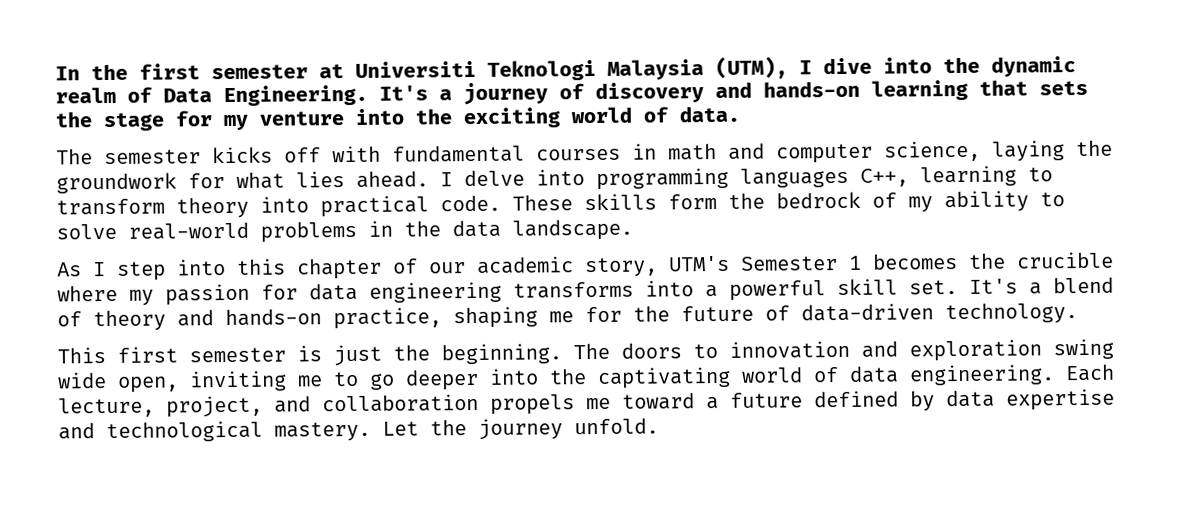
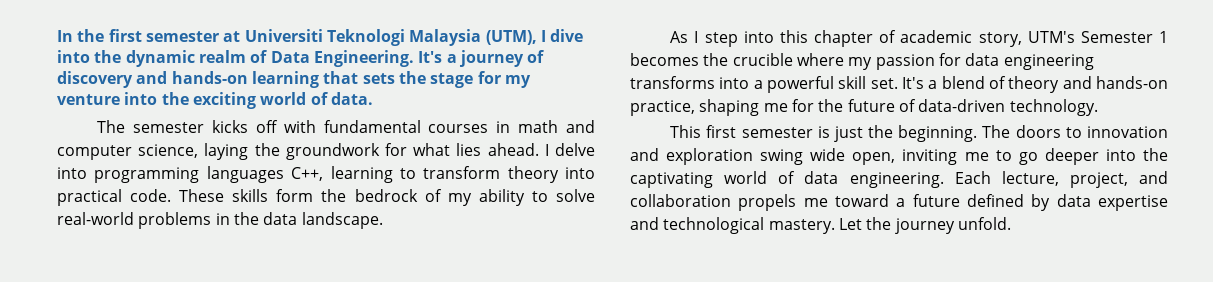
- As I step into this chapter of our academic story, UTM's Semester 1 becomes the crucible where my passion for data engineering transforms into a powerful skill set.
+ As I step into this chapter of academic story, UTM's Semester 1 becomes the crucible where my passion for data engineering transforms into a powerful skill set.

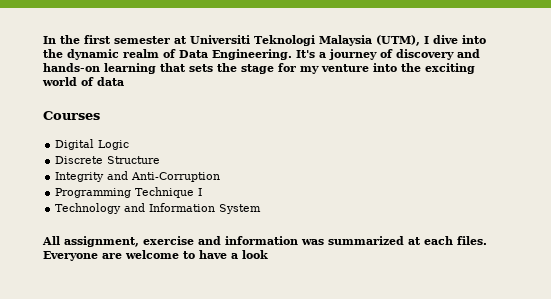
- It's a journey of discovery and hands-on learning that sets the stage for my venture into the exciting world of data.
- The semester kicks off with fundamental courses in math and computer science, laying the groundwork for what lies ahead. I delve into programming languages C++, learning to transform theory into practical code. These skills form the bedrock of my ability to solve real-world problems in the data landscape.
- As I step into this chapter of academic story, UTM's Semester 1 becomes the crucible where my passion for data engineering transforms into a powerful skill set. It's a blend of theory and hands-on practice, shaping me for the future of data-driven technology.
- This first semester is just the beginning. The doors to innovation and exploration swing wide open, inviting me to go deeper into the captivating world of data engineering. Each lecture, project, and collaboration propels me toward a future defined by data expertise and technological mastery. Let the journey unfold.
+ It's a journey of discovery and hands-on learning that sets the stage for my venture into the exciting world of data
+ Courses
+ Digital Logic
+ Discrete Structure
+ Integrity and Anti-Corruption
+ Programming Technique I
+ Technology and Information System
+ All assignment, exercise and information was summarized at each files. Everyone are welcome to have a look

